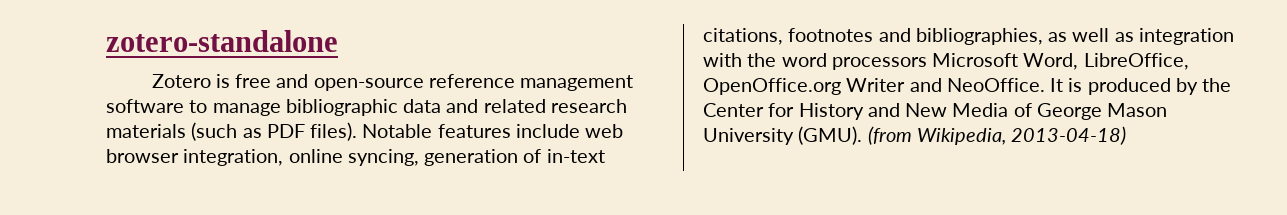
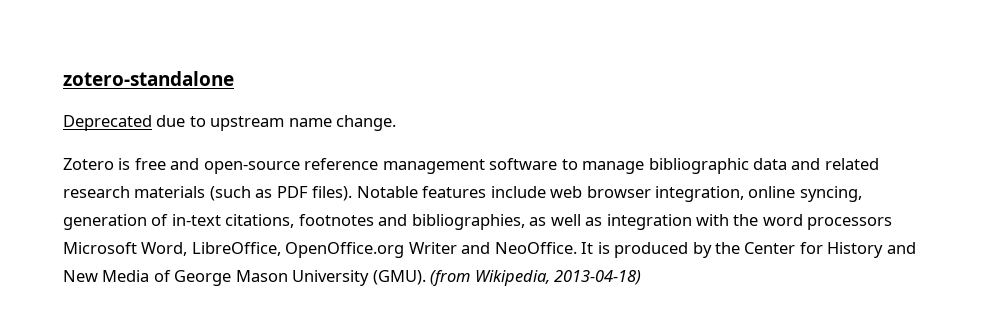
+ Deprecated due to upstream name change.

